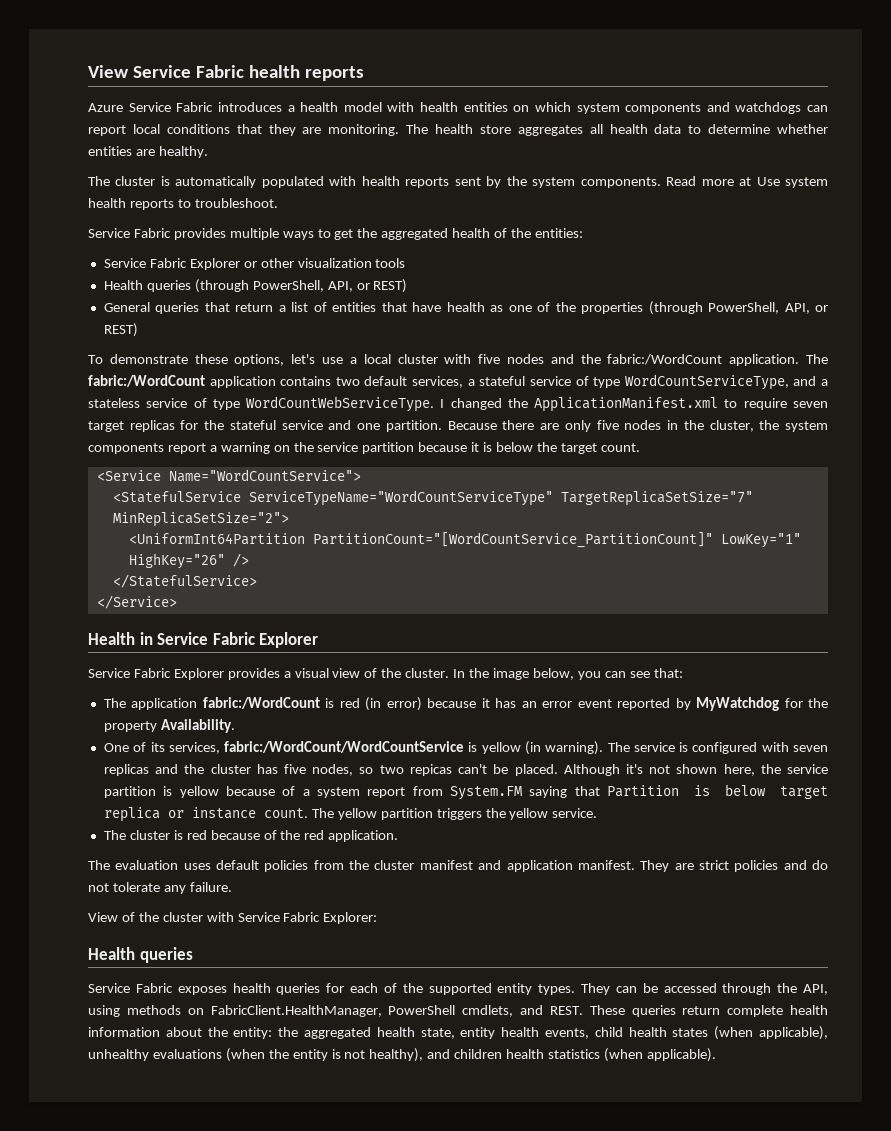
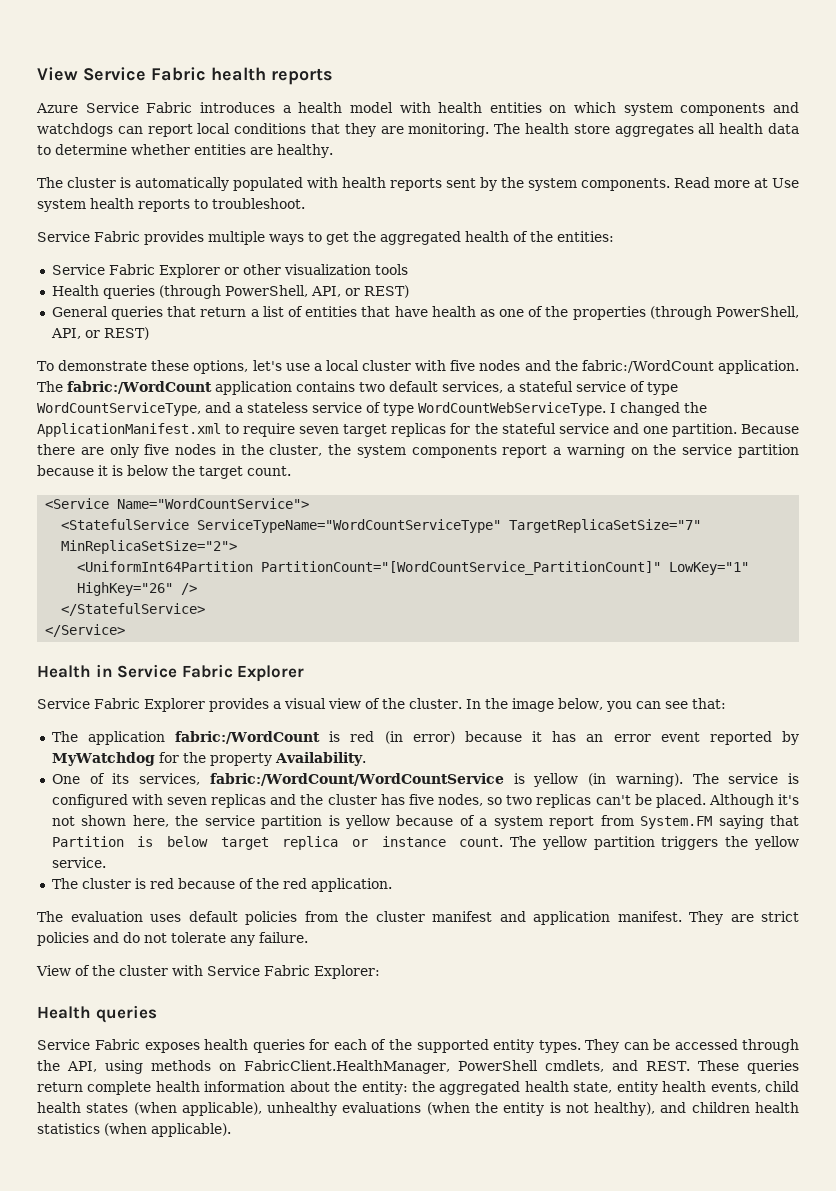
- The service is configured with seven replicas and the cluster has five nodes, so two repicas can't be placed.
+ The service is configured with seven replicas and the cluster has five nodes, so two replicas can't be placed.

